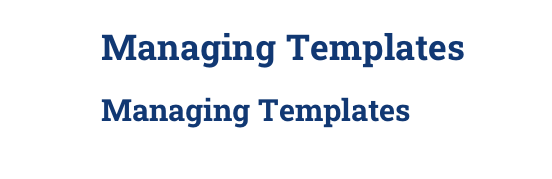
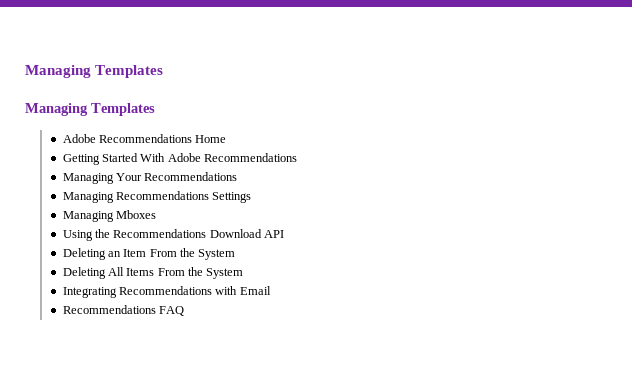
+ Adobe Recommendations Home
+ Getting Started With Adobe Recommendations
+ Managing Your Recommendations
+ Managing Recommendations Settings
+ Managing Mboxes
+ Using the Recommendations Download API
+ Deleting an Item From the System
+ Deleting All Items From the System
+ Integrating Recommendations with Email
+ Recommendations FAQ

